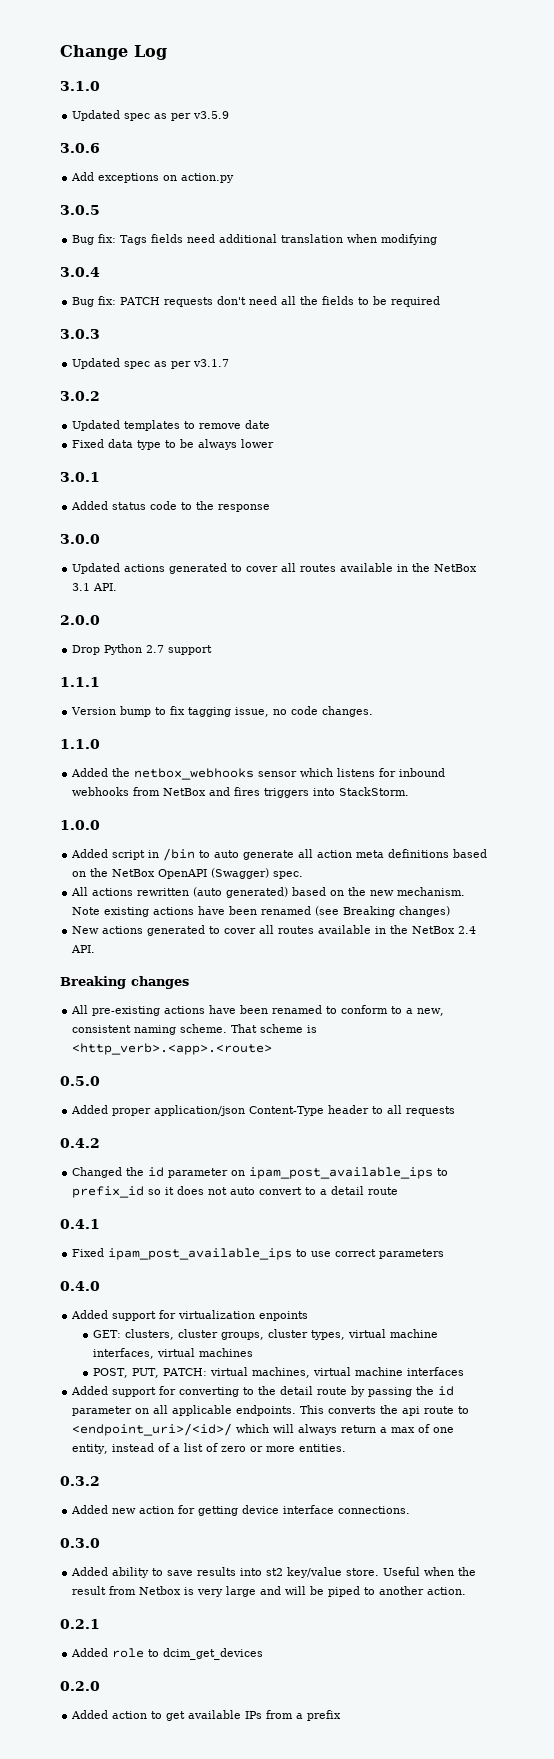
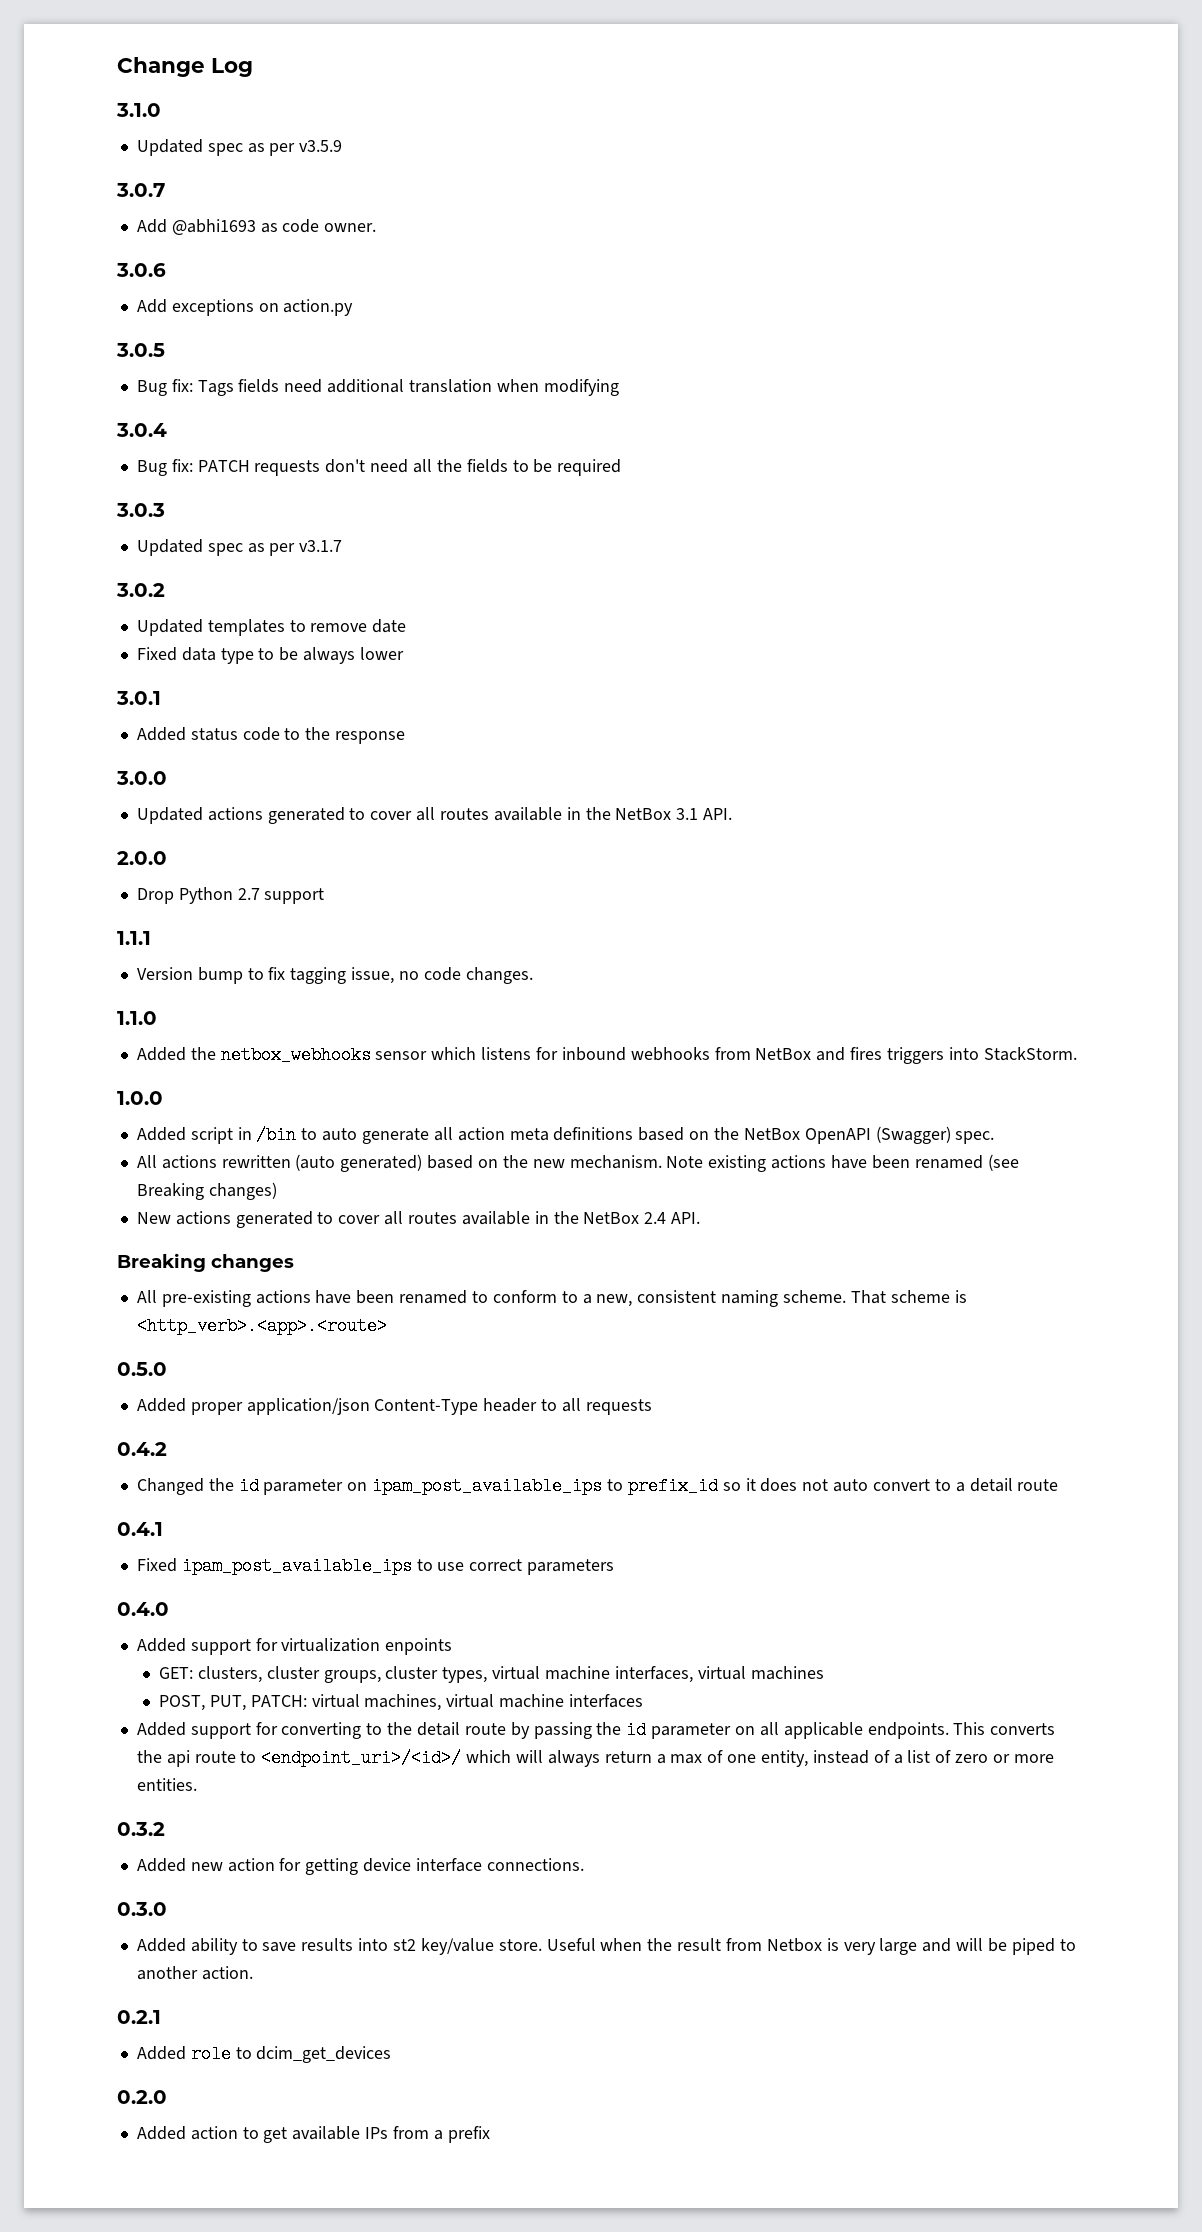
+ 3.0.7
+ Add @abhi1693 as code owner.

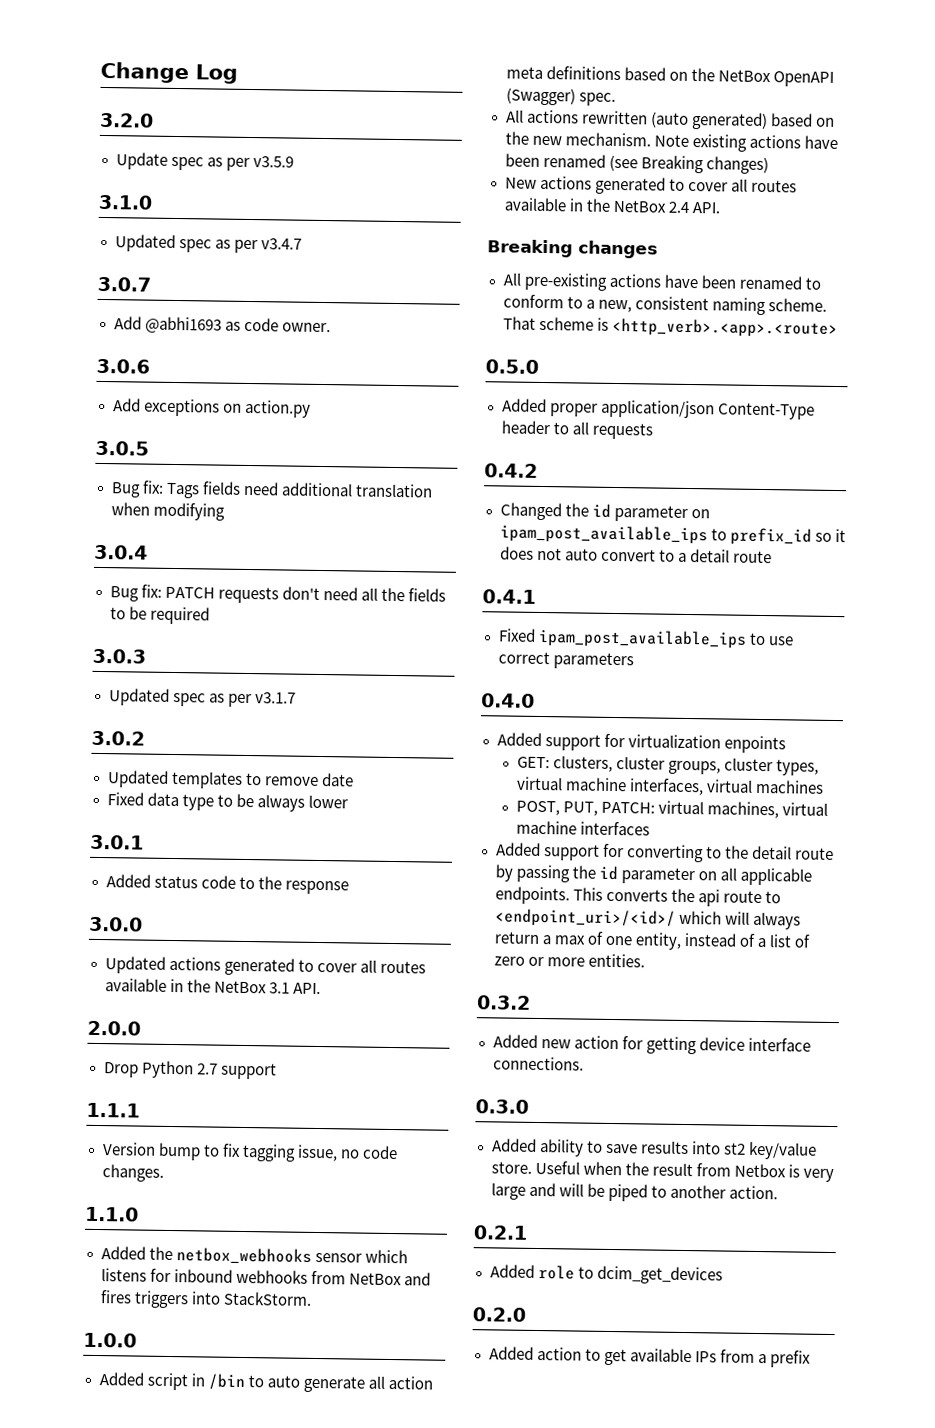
+ 3.2.0
+ Update spec as per v3.5.9
- Updated spec as per v3.5.9
+ Updated spec as per v3.4.7

